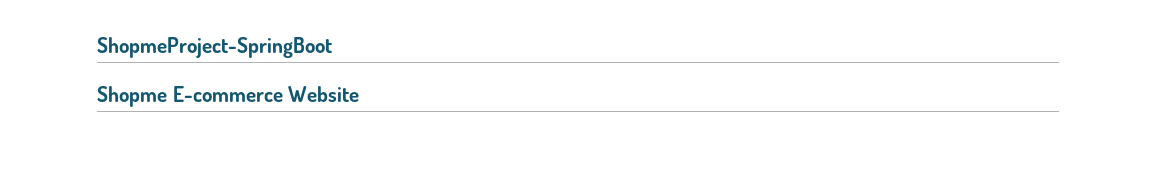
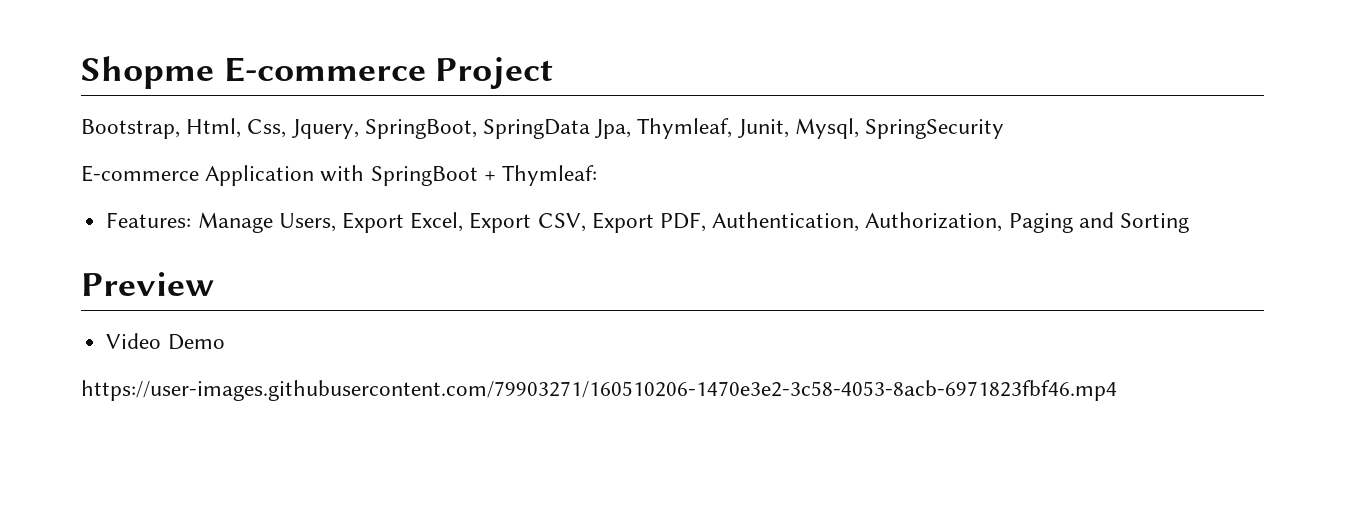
- ShopmeProject-SpringBoot
- Shopme E-commerce Website
+ Shopme E-commerce Project
+ Bootstrap, Html, Css, Jquery, SpringBoot, SpringData Jpa, Thymleaf, Junit, Mysql, SpringSecurity
+ E-commerce Application with SpringBoot + Thymleaf:
+ Features: Manage Users, Export Excel, Export CSV, Export PDF, Authentication, Authorization, Paging and Sorting
+ Preview
+ Video Demo
+ https://user-images.githubusercontent.com/79903271/160510206-1470e3e2-3c58-4053-8acb-6971823fbf46.mp4

